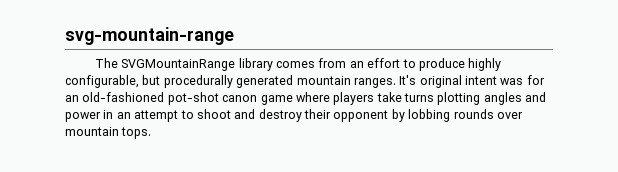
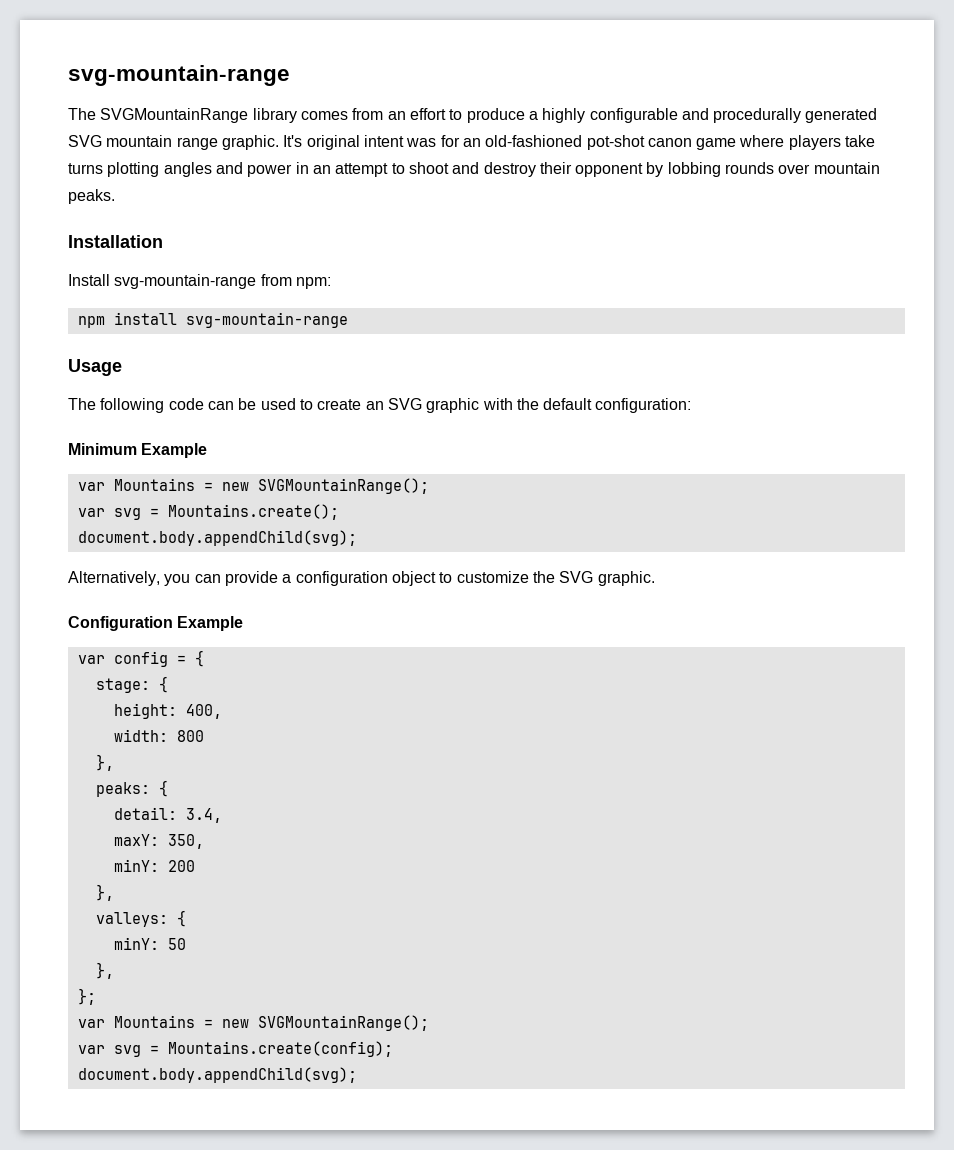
- The SVGMountainRange library comes from an effort to produce highly configurable, but procedurally generated mountain ranges.
+ The SVGMountainRange library comes from an effort to produce a highly configurable and procedurally generated SVG mountain range graphic.
- It's original intent was for an old-fashioned pot-shot canon game where players take turns plotting angles and power in an attempt to shoot and destroy their opponent by lobbing rounds over mountain tops.
+ It's original intent was for an old-fashioned pot-shot canon game where players take turns plotting angles and power in an attempt to shoot and destroy their opponent by lobbing rounds over mountain peaks.
+ Installation
+ Install svg-mountain-range from npm:
+ npm install svg-mountain-range
+ Usage
+ The following code can be used to create an SVG graphic with the default configuration:
+ Minimum Example
+ var Mountains = new SVGMountainRange();
+ var svg = Mountains.create();
+ document.body.appendChild(svg);
+ Alternatively, you can provide a configuration object to customize the SVG graphic.
+ Configuration Example
+ var config = {
+ stage: {
+ height: 400,
+ width: 800
+ },
+ peaks: {
+ detail: 3.4,
+ maxY: 350,
+ minY: 200
+ },
+ valleys: {
+ minY: 50
+ },
+ };
+ var Mountains = new SVGMountainRange();
+ var svg = Mountains.create(config);
+ document.body.appendChild(svg);

